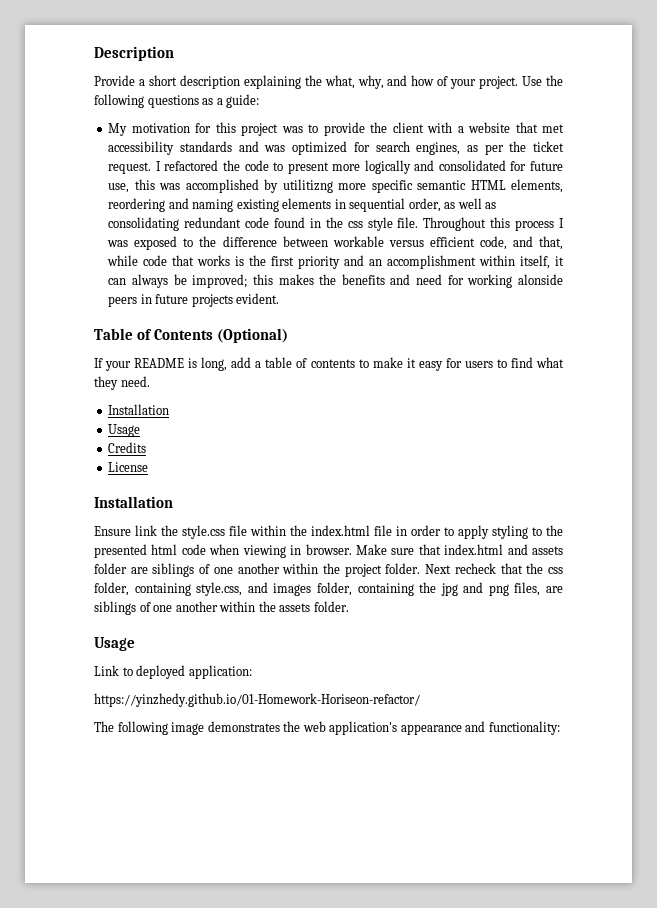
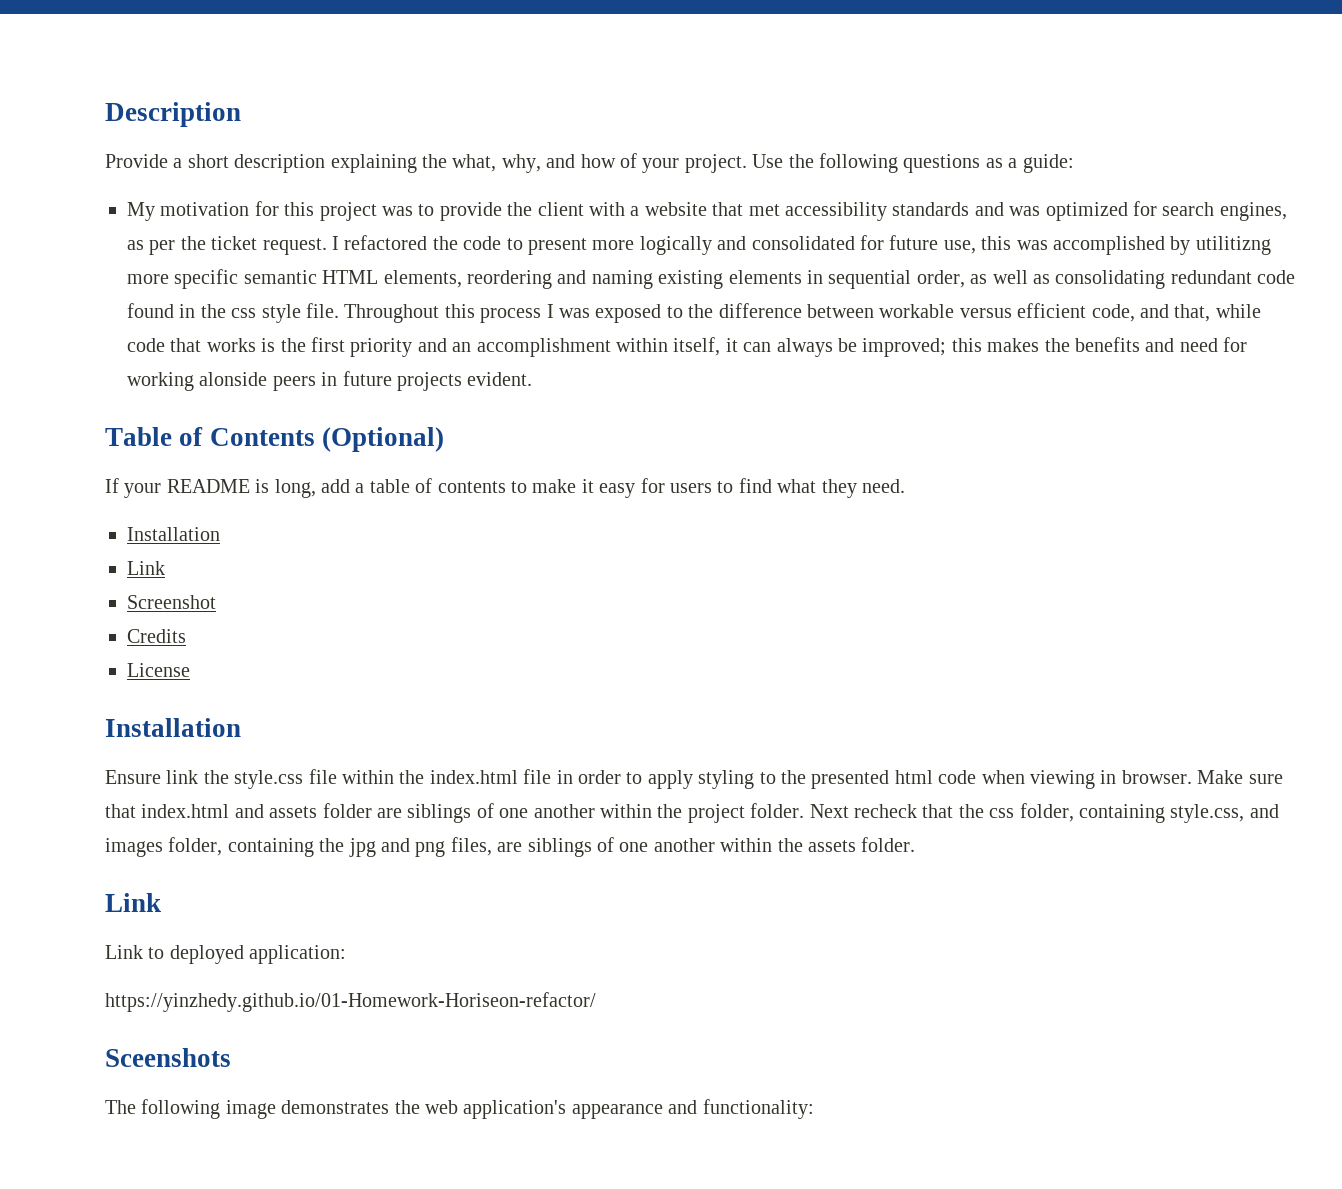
  If your README is long, add a table of contents to make it easy for users to find what they need.
  Installation
- Usage
+ Link
+ Screenshot
  Next recheck that the css folder, containing style.css, and images folder, containing the jpg and png files, are siblings of one another within the assets folder.
- Usage
+ Link
+ Sceenshots

